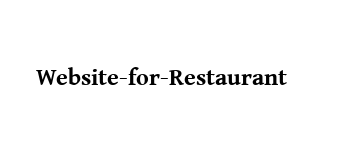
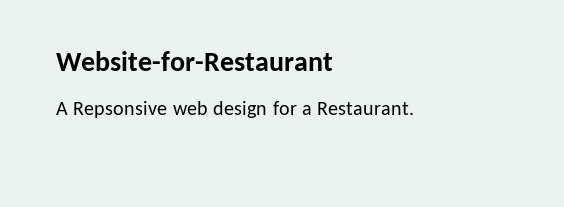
+ A Repsonsive web design for a Restaurant.

